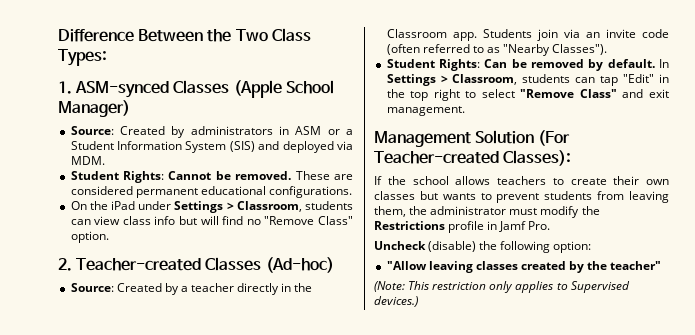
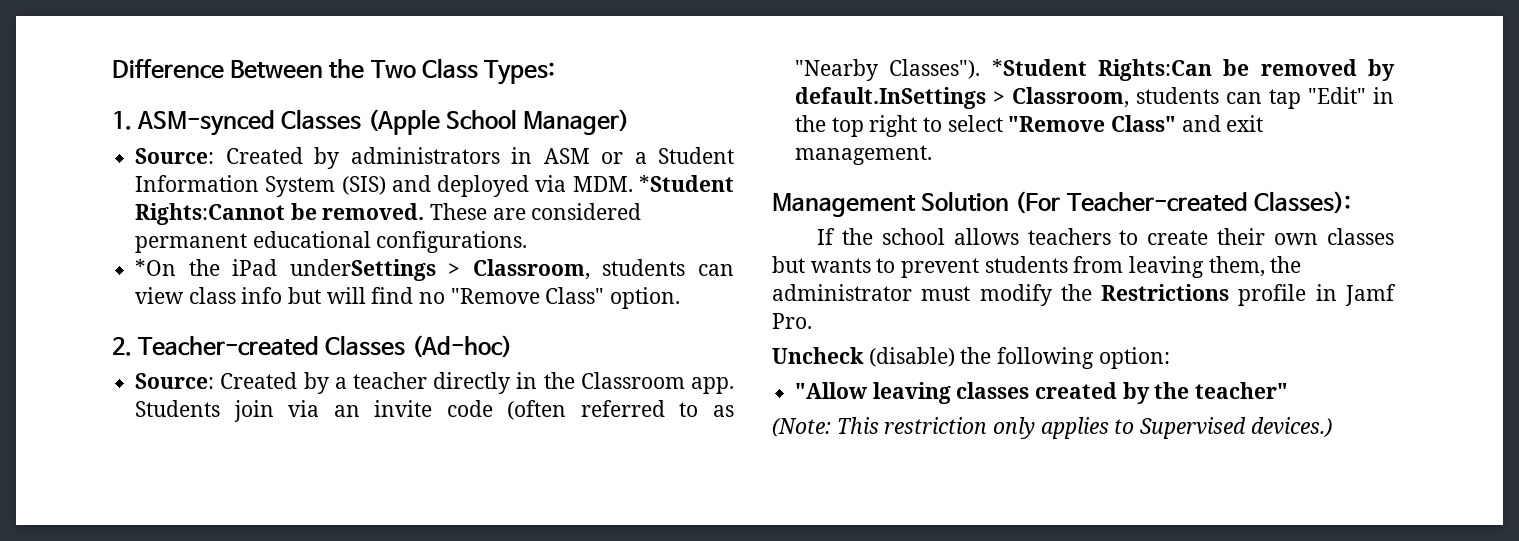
- Source: Created by administrators in ASM or a Student Information System (SIS) and deployed via MDM.
- Student Rights: Cannot be removed.
+ Source: Created by administrators in ASM or a Student Information System (SIS) and deployed via MDM. *Student Rights:Cannot be removed.
- On the iPad under Settings > Classroom, students can view class info but will find no "Remove Class" option.
+ *On the iPad underSettings > Classroom, students can view class info but will find no "Remove Class" option.
- Students join via an invite code (often referred to as "Nearby Classes").
- Student Rights: Can be removed by default. In Settings > Classroom, students can tap "Edit" in the top right to select "Remove Class" and exit management.
+ Students join via an invite code (often referred to as "Nearby Classes"). *Student Rights:Can be removed by default.InSettings > Classroom, students can tap "Edit" in the top right to select "Remove Class" and exit management.

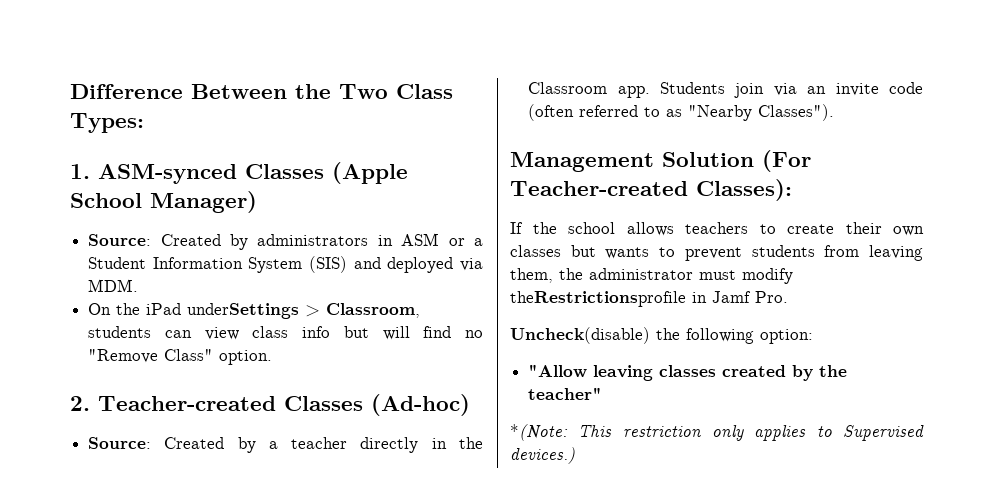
- Source: Created by administrators in ASM or a Student Information System (SIS) and deployed via MDM. *Student Rights:Cannot be removed. These are considered permanent educational configurations.
- *On the iPad underSettings > Classroom, students can view class info but will find no "Remove Class" option.
+ Source: Created by administrators in ASM or a Student Information System (SIS) and deployed via MDM.
+ On the iPad underSettings > Classroom, students can view class info but will find no "Remove Class" option.
- *Student Rights:Can be removed by default.InSettings > Classroom, students can tap "Edit" in the top right to select "Remove Class" and exit management.
- If the school allows teachers to create their own classes but wants to prevent students from leaving them, the administrator must modify the Restrictions profile in Jamf Pro.
+ If the school allows teachers to create their own classes but wants to prevent students from leaving them, the administrator must modify theRestrictionsprofile in Jamf Pro.
- Uncheck (disable) the following option:
+ Uncheck(disable) the following option:
- (Note: This restriction only applies to Supervised devices.)
+ *(Note: This restriction only applies to Supervised devices.)

